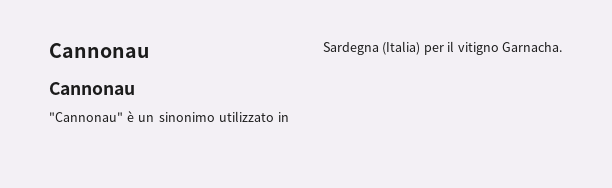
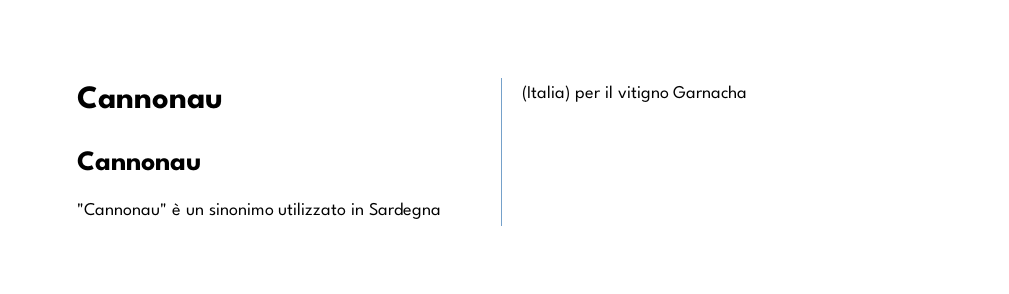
- "Cannonau" è un sinonimo utilizzato in Sardegna (Italia) per il vitigno Garnacha.
+ "Cannonau" è un sinonimo utilizzato in Sardegna (Italia) per il vitigno Garnacha

